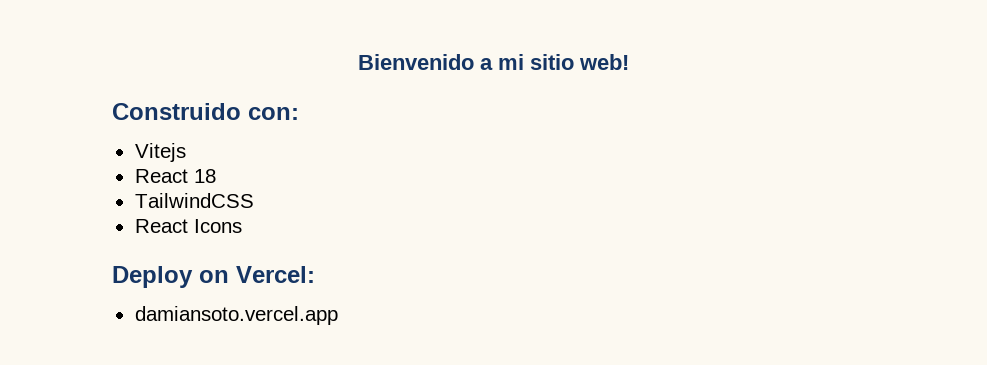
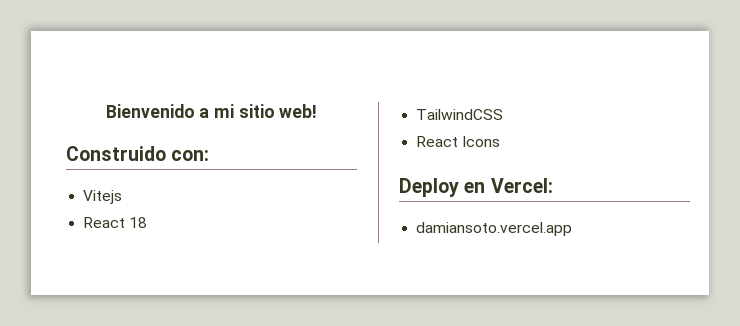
- Deploy on Vercel:
+ Deploy en Vercel:

